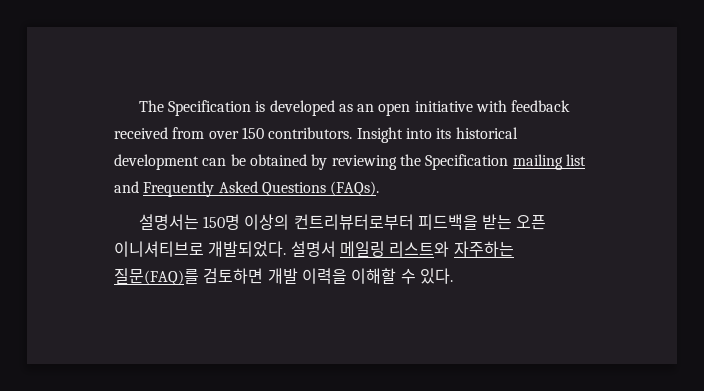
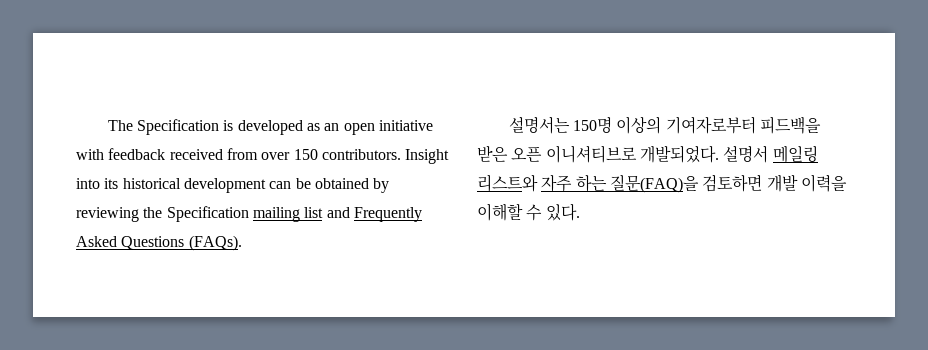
- 설명서는 150명 이상의 컨트리뷰터로부터 피드백을 받는 오픈 이니셔티브로 개발되었다.
+ 설명서는 150명 이상의 기여자로부터 피드백을 받은 오픈 이니셔티브로 개발되었다.
- 설명서 메일링 리스트와 자주하는 질문(FAQ)를 검토하면 개발 이력을 이해할 수 있다.
+ 설명서 메일링 리스트와 자주 하는 질문(FAQ)을 검토하면 개발 이력을 이해할 수 있다.

